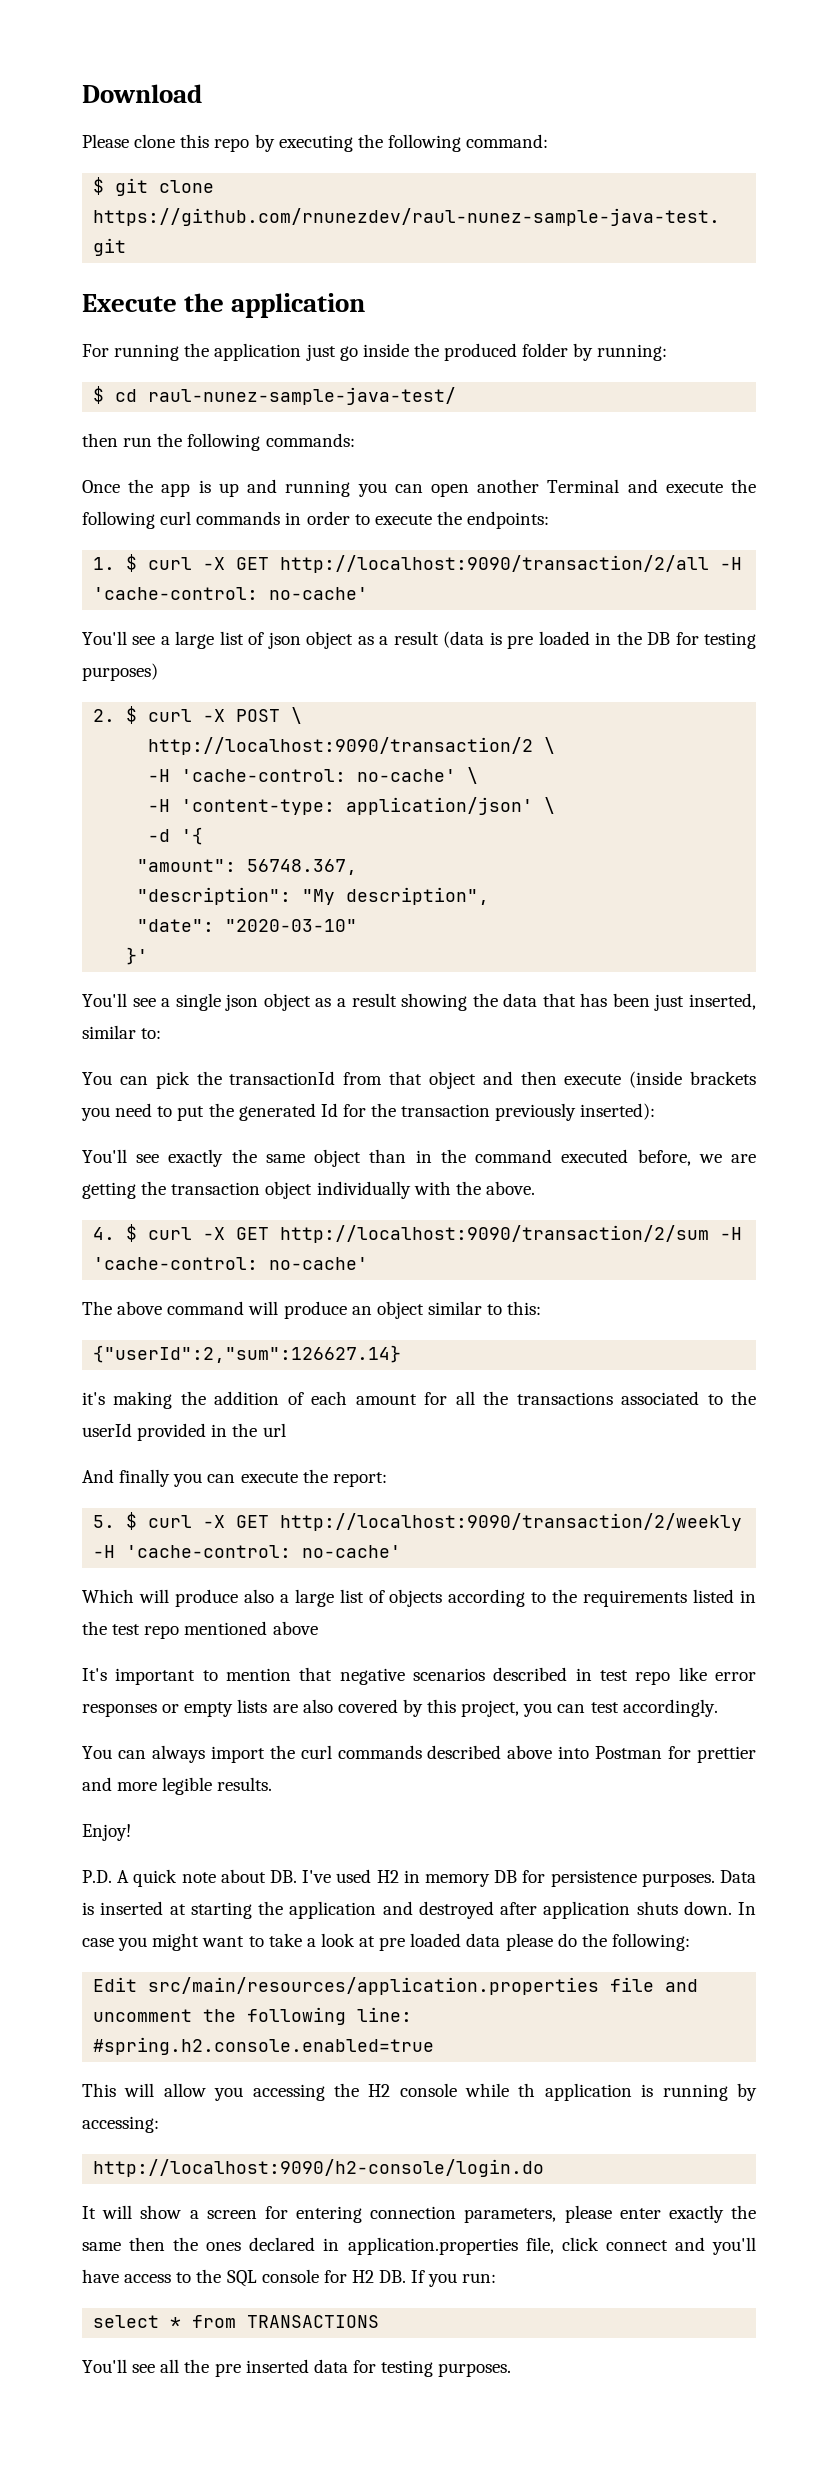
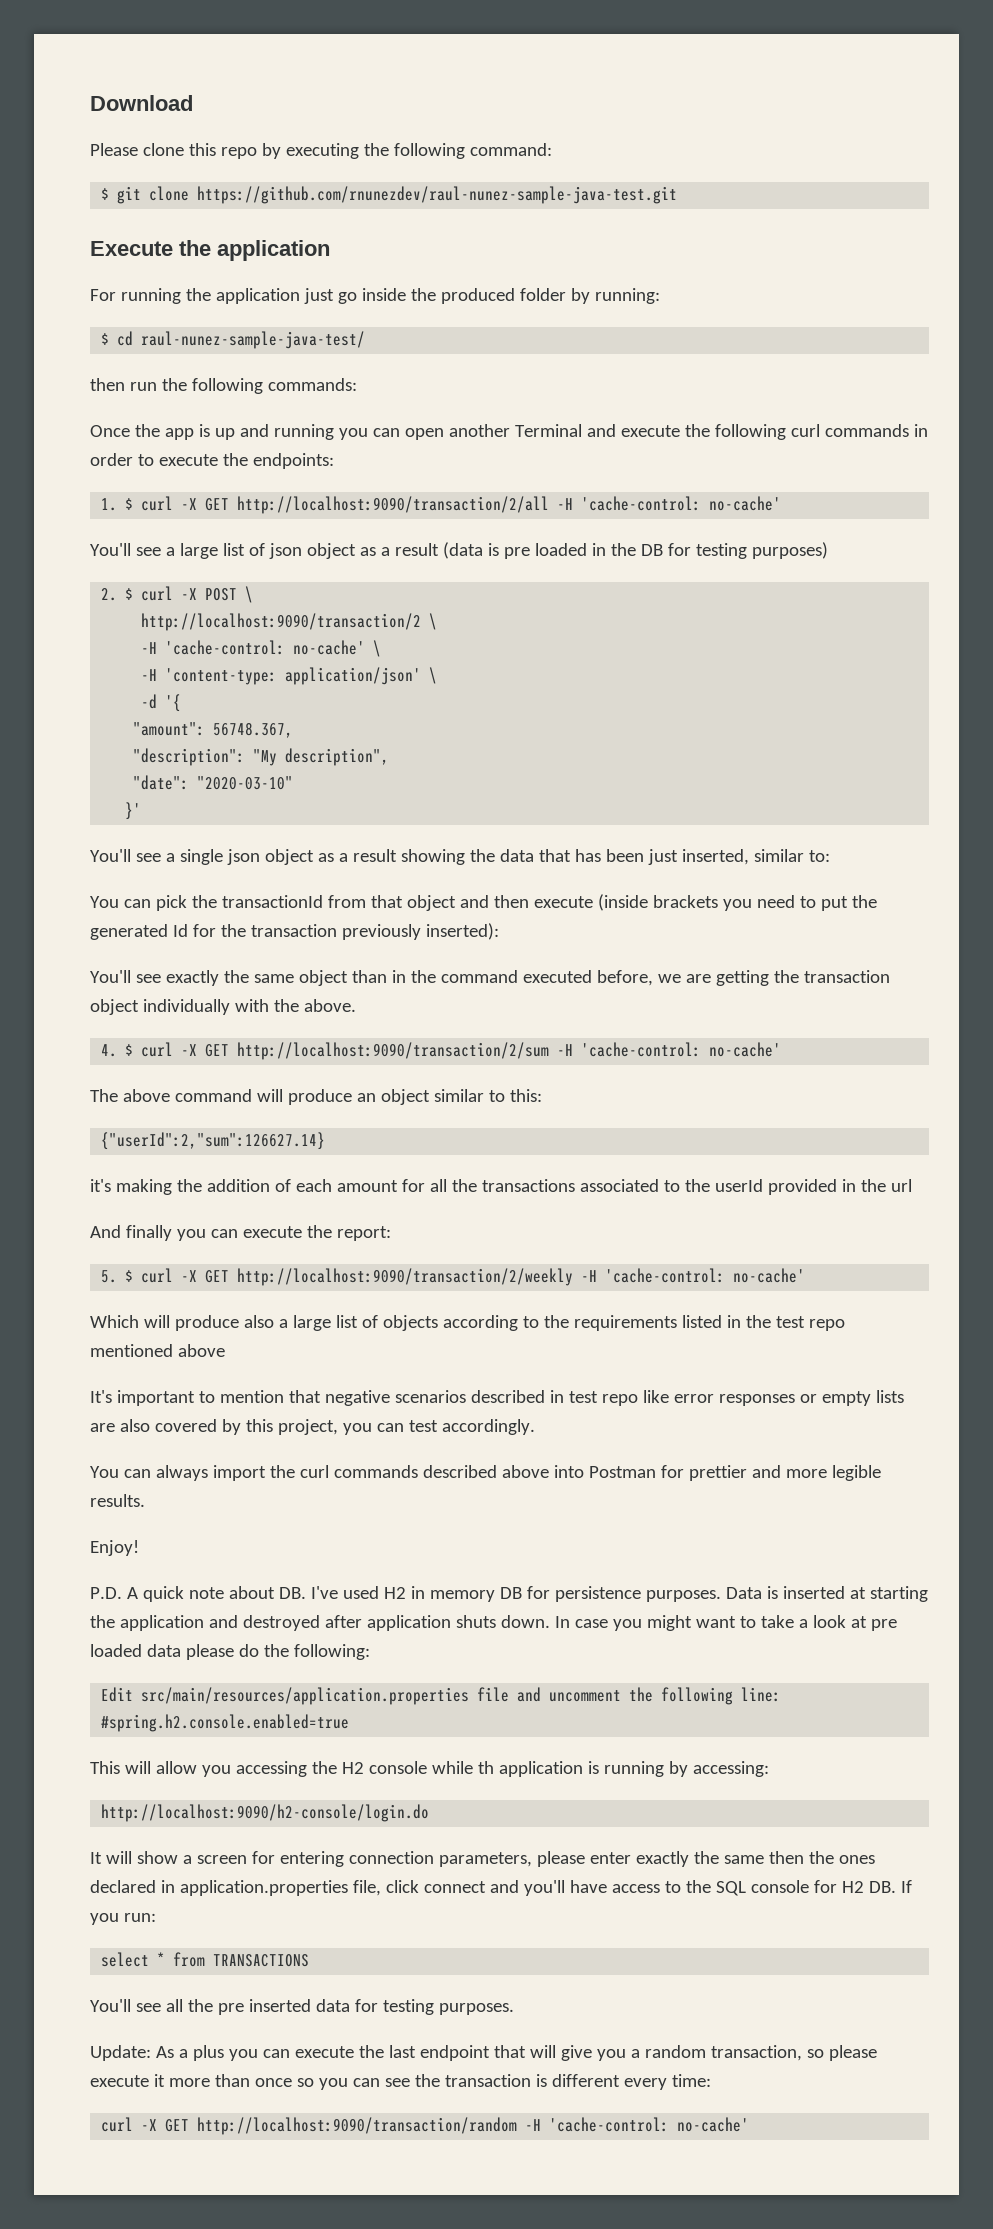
+ Update: As a plus you can execute the last endpoint that will give you a random transaction, so please execute it more than once so you can see the transaction is different every time:
+ curl -X GET http://localhost:9090/transaction/random -H 'cache-control: no-cache'

